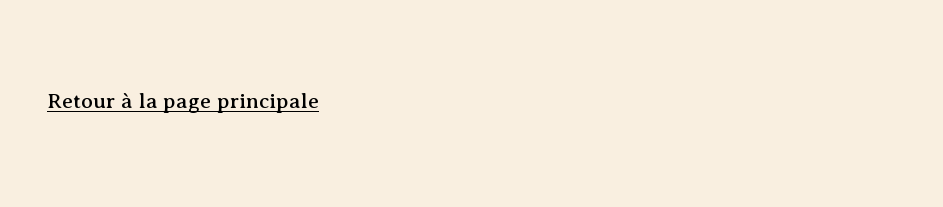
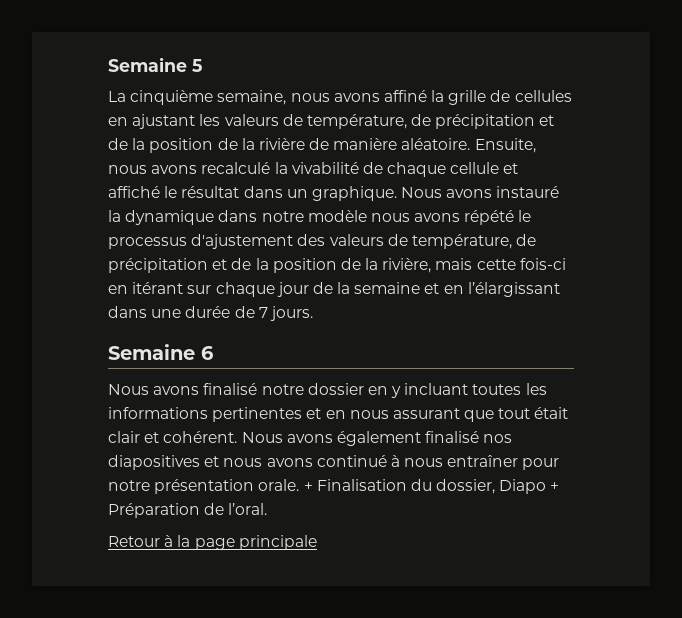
+ Semaine 5
+ La cinquième semaine, nous avons affiné la grille de cellules en ajustant les valeurs de température, de précipitation et de la position de la rivière de manière aléatoire. Ensuite, nous avons recalculé la vivabilité de chaque cellule et affiché le résultat dans un graphique. Nous avons instauré la dynamique dans notre modèle nous avons répété le processus d'ajustement des valeurs de température, de précipitation et de la position de la rivière, mais cette fois-ci en itérant sur chaque jour de la semaine et en l’élargissant dans une durée de 7 jours.
+ Semaine 6
+ Nous avons finalisé notre dossier en y incluant toutes les informations pertinentes et en nous assurant que tout était clair et cohérent. Nous avons également finalisé nos diapositives et nous avons continué à nous entraîner pour notre présentation orale. + Finalisation du dossier, Diapo + Préparation de l’oral.

